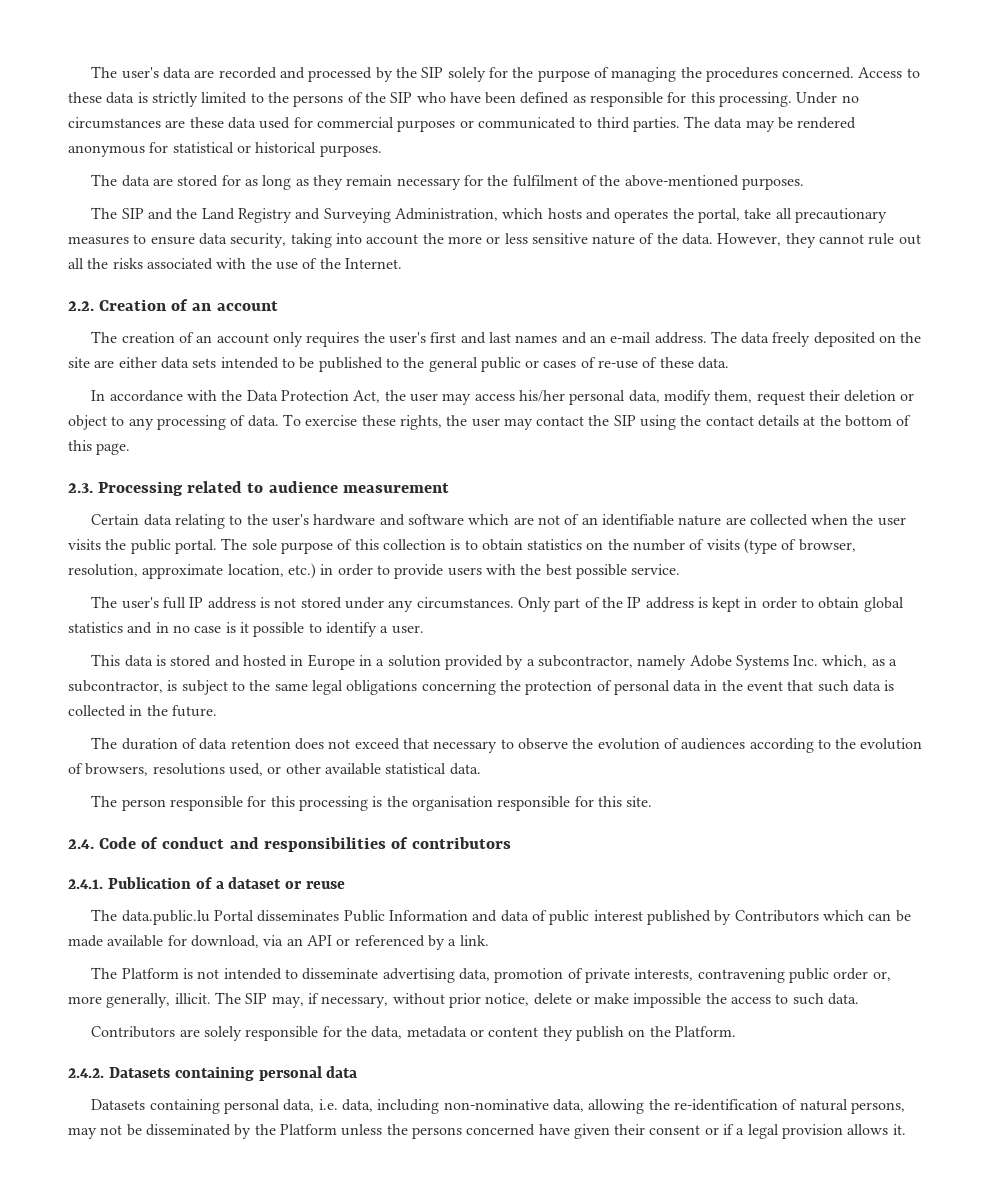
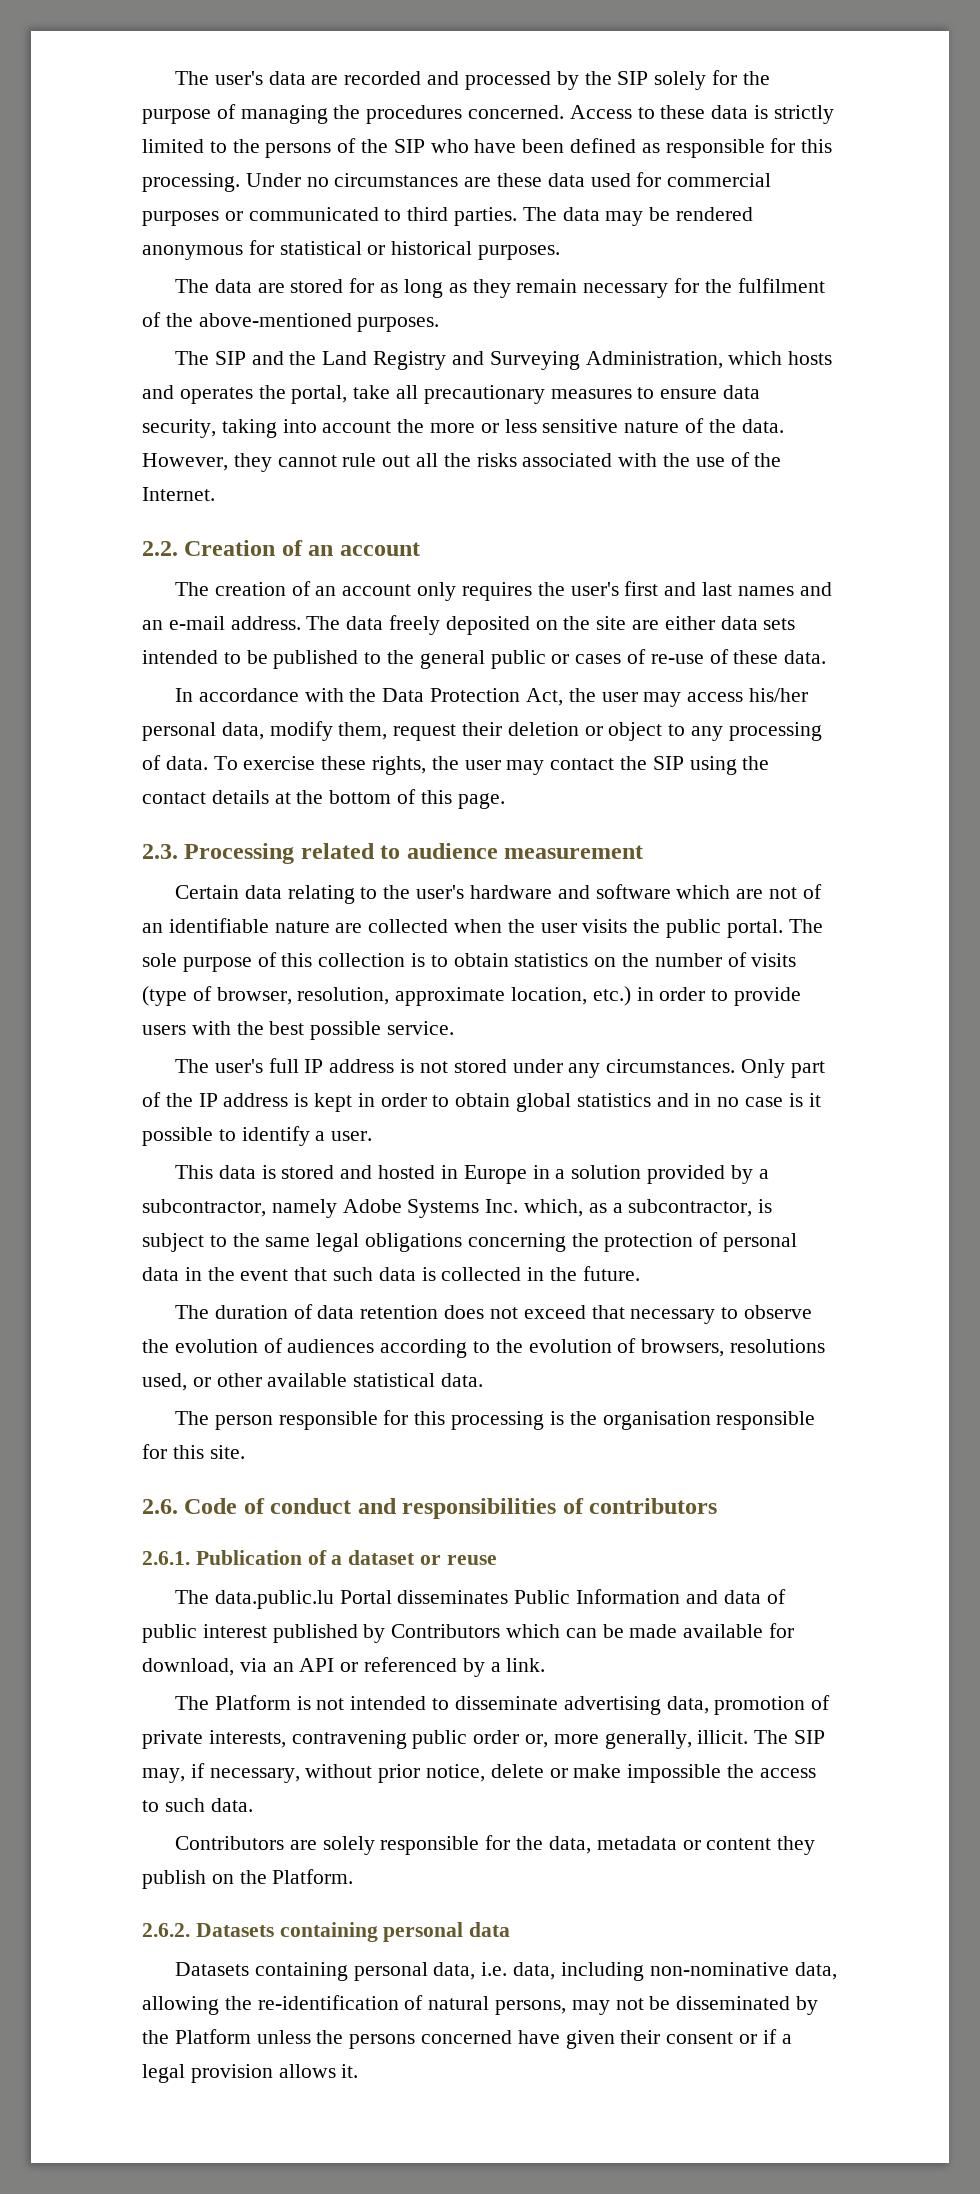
- 2.4. Code of conduct and responsibilities of contributors
+ 2.6. Code of conduct and responsibilities of contributors
- 2.4.1. Publication of a dataset or reuse
+ 2.6.1. Publication of a dataset or reuse
- 2.4.2. Datasets containing personal data
+ 2.6.2. Datasets containing personal data

